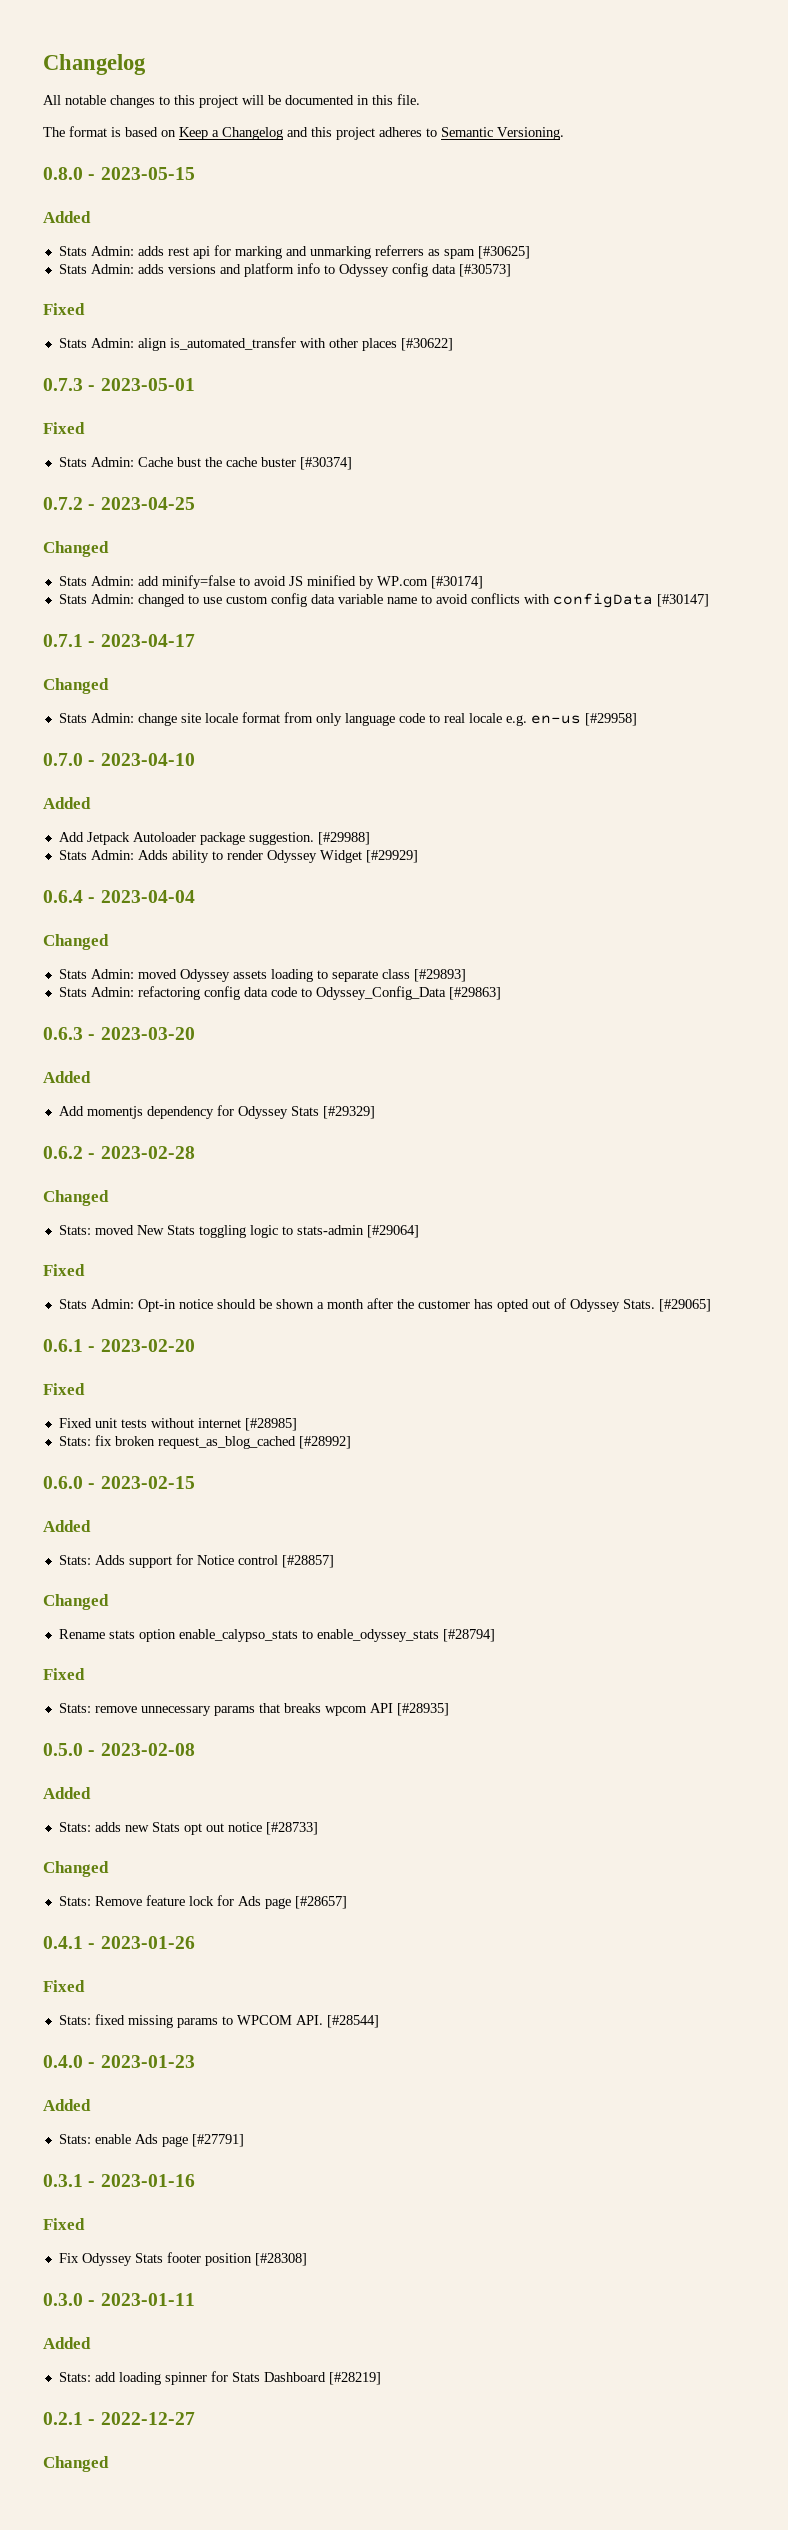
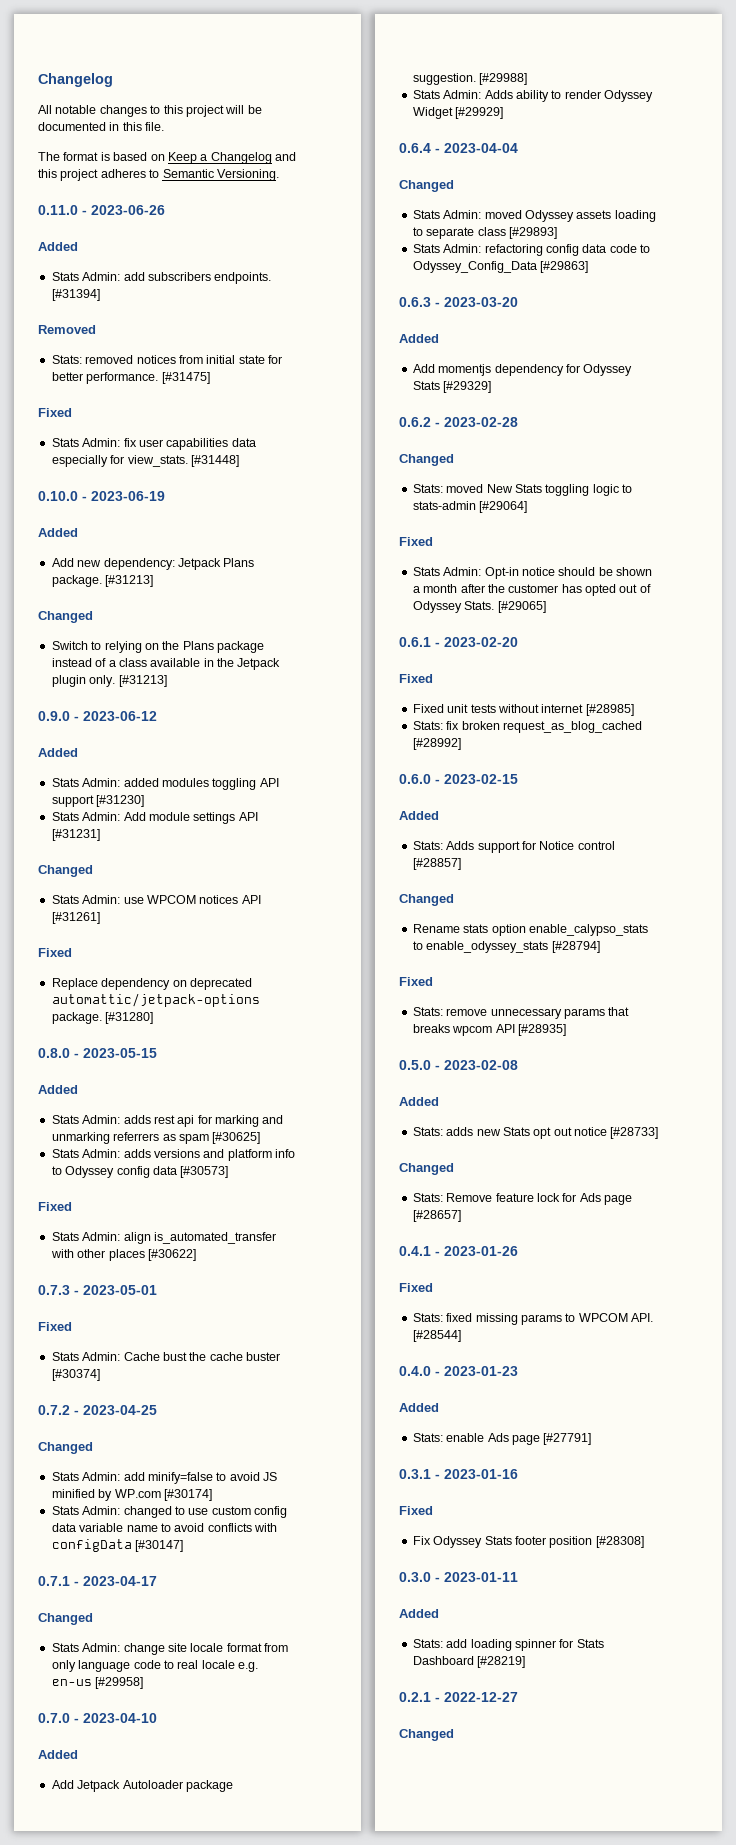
+ 0.11.0 - 2023-06-26
+ Added
+ Stats Admin: add subscribers endpoints. [#31394]
+ Removed
+ Stats: removed notices from initial state for better performance. [#31475]
+ Fixed
+ Stats Admin: fix user capabilities data especially for view_stats. [#31448]
+ 0.10.0 - 2023-06-19
+ Added
+ Add new dependency: Jetpack Plans package. [#31213]
+ Changed
+ Switch to relying on the Plans package instead of a class available in the Jetpack plugin only. [#31213]
+ 0.9.0 - 2023-06-12
+ Added
+ Stats Admin: added modules toggling API support [#31230]
+ Stats Admin: Add module settings API [#31231]
+ Changed
+ Stats Admin: use WPCOM notices API [#31261]
+ Fixed
+ Replace dependency on deprecated automattic/jetpack-options package. [#31280]

